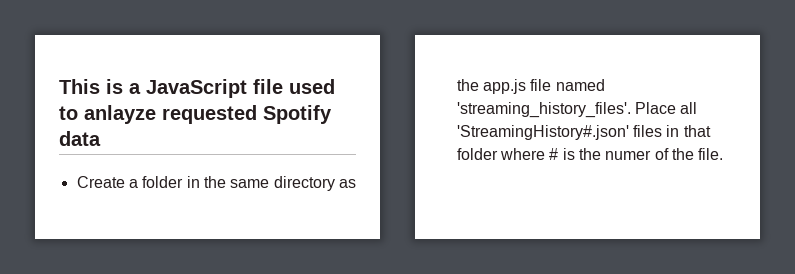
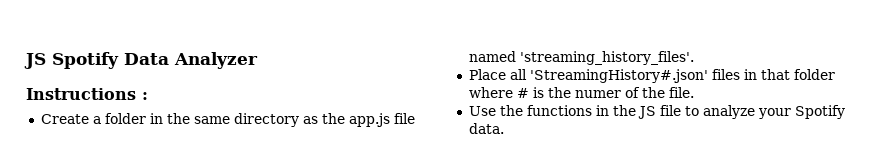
- This is a JavaScript file used to anlayze requested Spotify data
+ JS Spotify Data Analyzer
+ Instructions :
- Create a folder in the same directory as the app.js file named 'streaming_history_files'. Place all 'StreamingHistory#.json' files in that folder where # is the numer of the file.
+ Create a folder in the same directory as the app.js file named 'streaming_history_files'.
+ Place all 'StreamingHistory#.json' files in that folder where # is the numer of the file.
+ Use the functions in the JS file to analyze your Spotify data.

